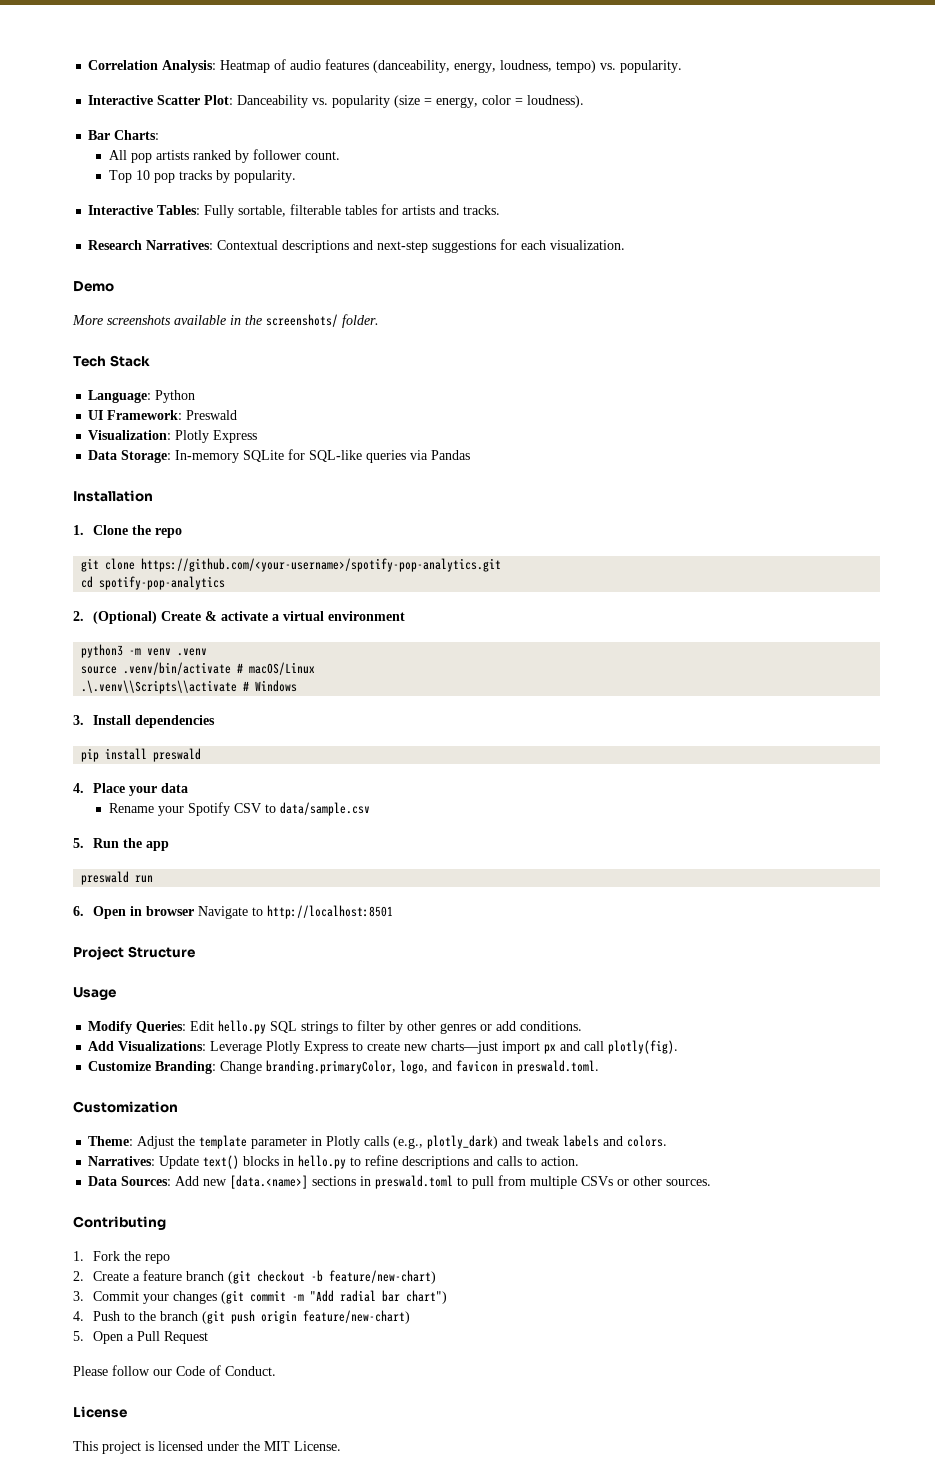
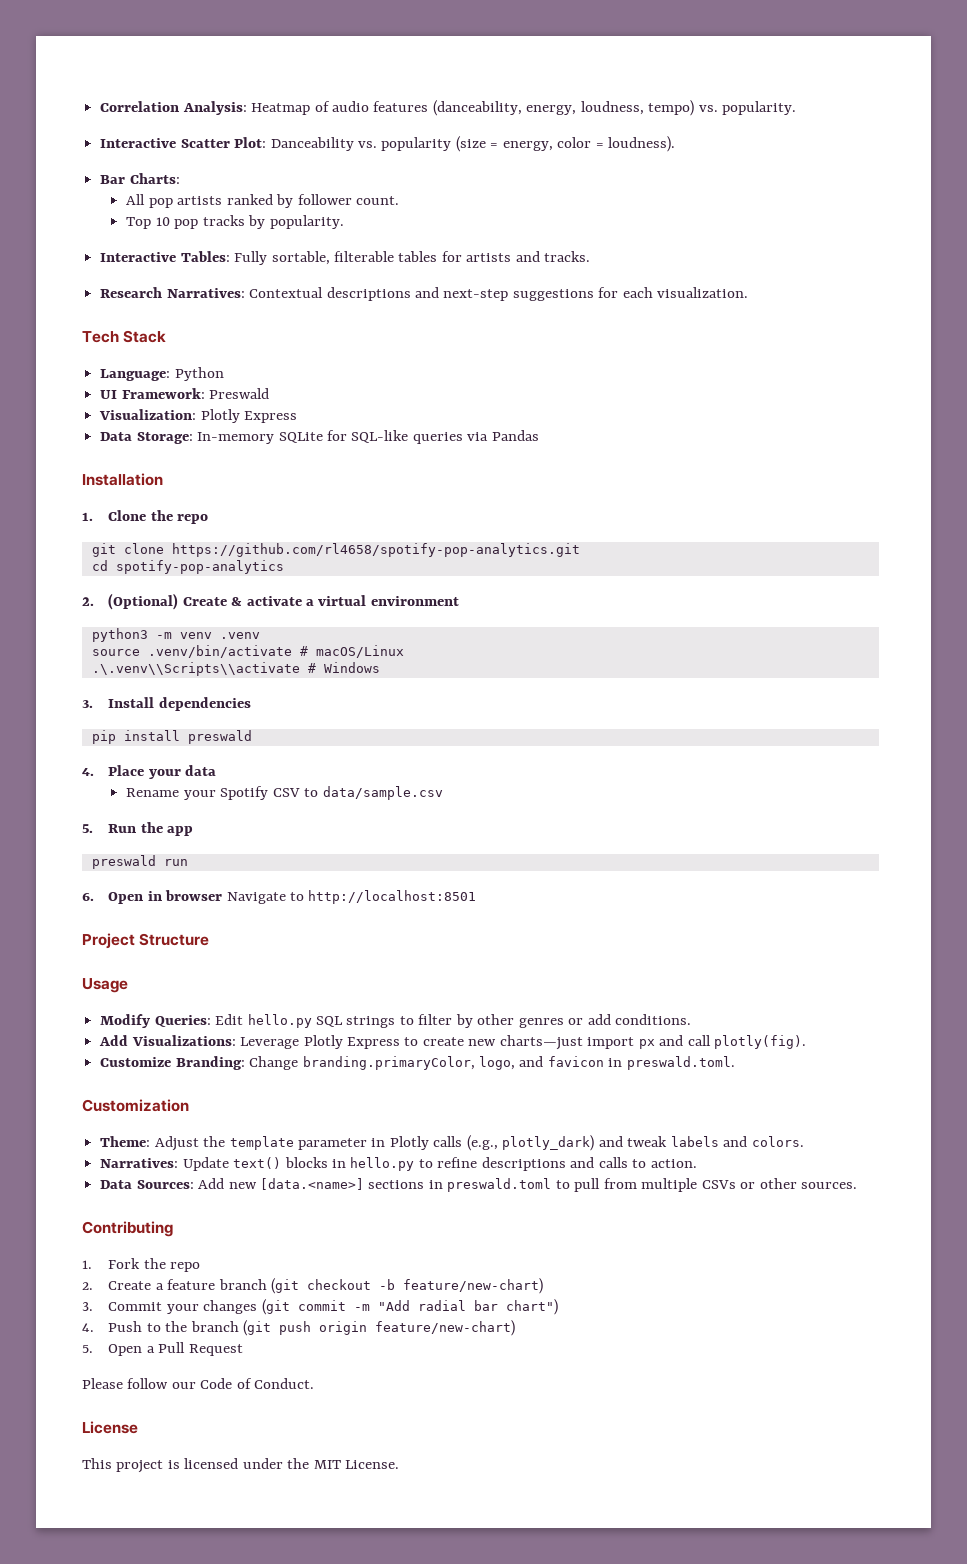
- Demo
- More screenshots available in the screenshots/ folder.
- git clone https://github.com/<your-username>/spotify-pop-analytics.git
+ git clone https://github.com/rl4658/spotify-pop-analytics.git

